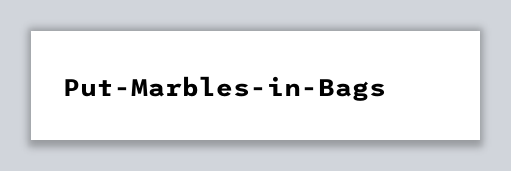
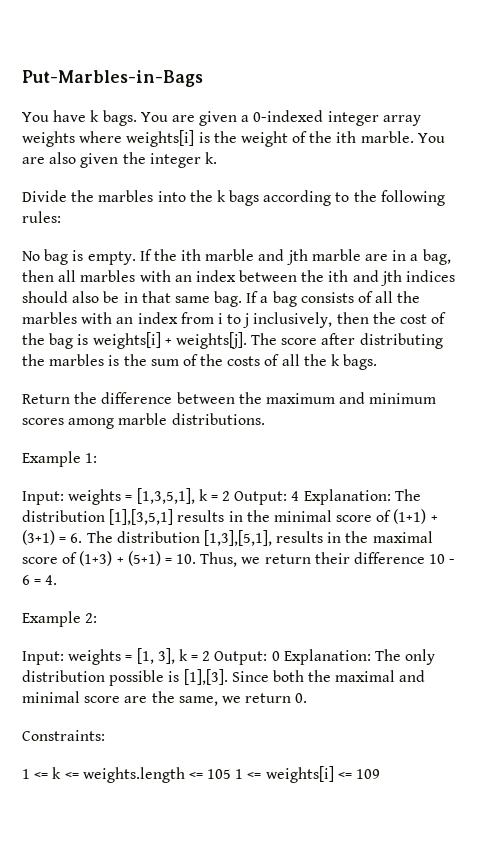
+ You have k bags. You are given a 0-indexed integer array weights where weights[i] is the weight of the ith marble. You are also given the integer k.
+ Divide the marbles into the k bags according to the following rules:
+ No bag is empty. If the ith marble and jth marble are in a bag, then all marbles with an index between the ith and jth indices should also be in that same bag. If a bag consists of all the marbles with an index from i to j inclusively, then the cost of the bag is weights[i] + weights[j]. The score after distributing the marbles is the sum of the costs of all the k bags.
+ Return the difference between the maximum and minimum scores among marble distributions.
+ Example 1:
+ Input: weights = [1,3,5,1], k = 2 Output: 4 Explanation: The distribution [1],[3,5,1] results in the minimal score of (1+1) + (3+1) = 6. The distribution [1,3],[5,1], results in the maximal score of (1+3) + (5+1) = 10. Thus, we return their difference 10 - 6 = 4.
+ Example 2:
+ Input: weights = [1, 3], k = 2 Output: 0 Explanation: The only distribution possible is [1],[3]. Since both the maximal and minimal score are the same, we return 0.
+ Constraints:
+ 1 <= k <= weights.length <= 105 1 <= weights[i] <= 109

